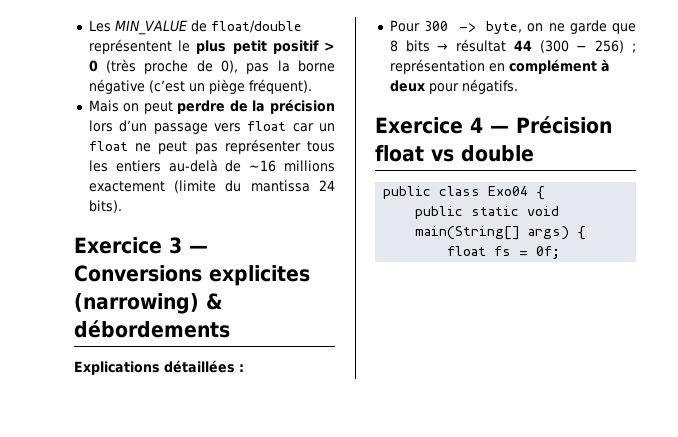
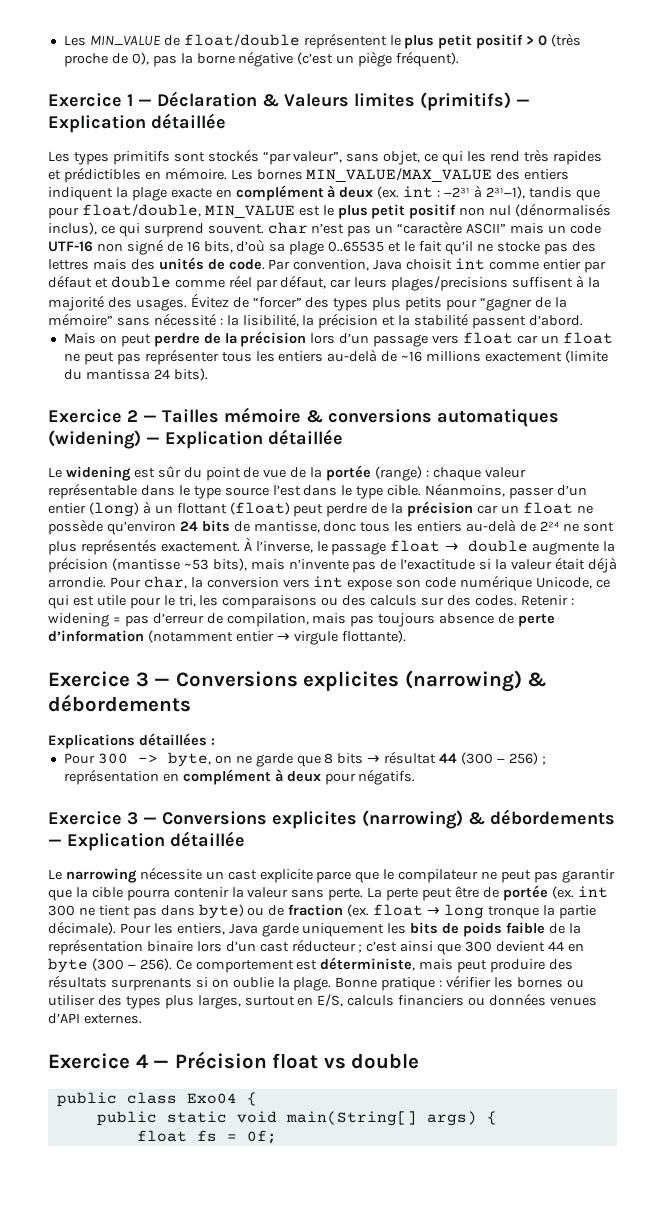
+ Exercice 1 — Déclaration & Valeurs limites (primitifs) — Explication détaillée
+ Les types primitifs sont stockés “par valeur”, sans objet, ce qui les rend très rapides et prédictibles en mémoire. Les bornes MIN_VALUE/MAX_VALUE des entiers indiquent la plage exacte en complément à deux (ex. int : −2³¹ à 2³¹−1), tandis que pour float/double, MIN_VALUE est le plus petit positif non nul (dénormalisés inclus), ce qui surprend souvent. char n’est pas un “caractère ASCII” mais un code UTF-16 non signé de 16 bits, d’où sa plage 0..65535 et le fait qu’il ne stocke pas des lettres mais des unités de code. Par convention, Java choisit int comme entier par défaut et double comme réel par défaut, car leurs plages/precisions suffisent à la majorité des usages. Évitez de “forcer” des types plus petits pour “gagner de la mémoire” sans nécessité : la lisibilité, la précision et la stabilité passent d’abord.
+ Exercice 2 — Tailles mémoire & conversions automatiques (widening) — Explication détaillée
+ Le widening est sûr du point de vue de la portée (range) : chaque valeur représentable dans le type source l’est dans le type cible. Néanmoins, passer d’un entier (long) à un flottant (float) peut perdre de la précision car un float ne possède qu’environ 24 bits de mantisse, donc tous les entiers au-delà de 2²⁴ ne sont plus représentés exactement. À l’inverse, le passage float → double augmente la précision (mantisse ~53 bits), mais n’invente pas de l’exactitude si la valeur était déjà arrondie. Pour char, la conversion vers int expose son code numérique Unicode, ce qui est utile pour le tri, les comparaisons ou des calculs sur des codes. Retenir : widening = pas d’erreur de compilation, mais pas toujours absence de perte d’information (notamment entier → virgule flottante).
+ Exercice 3 — Conversions explicites (narrowing) & débordements — Explication détaillée
+ Le narrowing nécessite un cast explicite parce que le compilateur ne peut pas garantir que la cible pourra contenir la valeur sans perte. La perte peut être de portée (ex. int 300 ne tient pas dans byte) ou de fraction (ex. float → long tronque la partie décimale). Pour les entiers, Java garde uniquement les bits de poids faible de la représentation binaire lors d’un cast réducteur ; c’est ainsi que 300 devient 44 en byte (300 − 256). Ce comportement est déterministe, mais peut produire des résultats surprenants si on oublie la plage. Bonne pratique : vérifier les bornes ou utiliser des types plus larges, surtout en E/S, calculs financiers ou données venues d’API externes.

